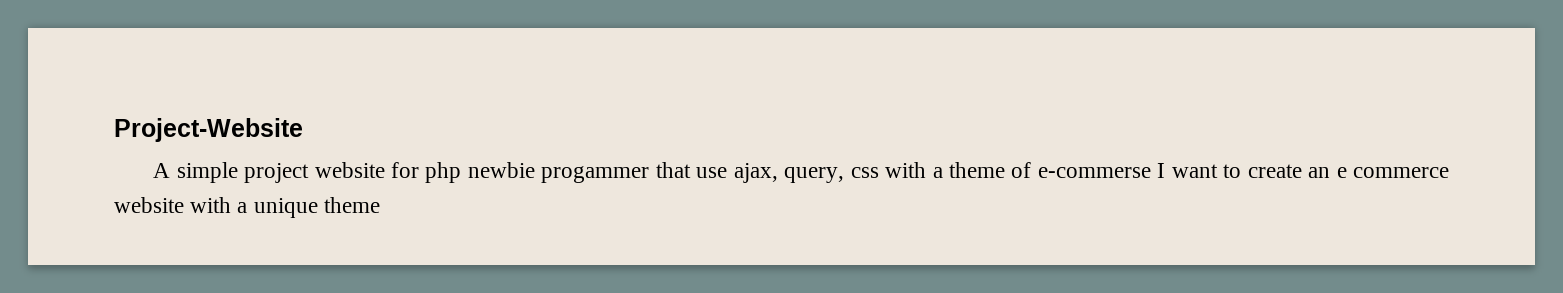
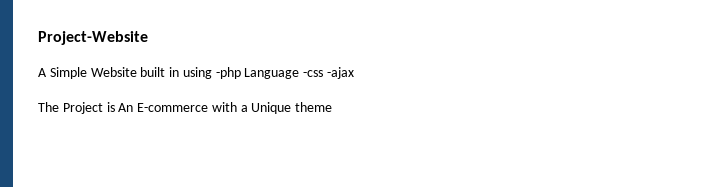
- A simple project website for php newbie progammer that use ajax, query, css with a theme of e-commerse I want to create an e commerce website with a unique theme
+ A Simple Website built in using -php Language -css -ajax
+ The Project is An E-commerce with a Unique theme

